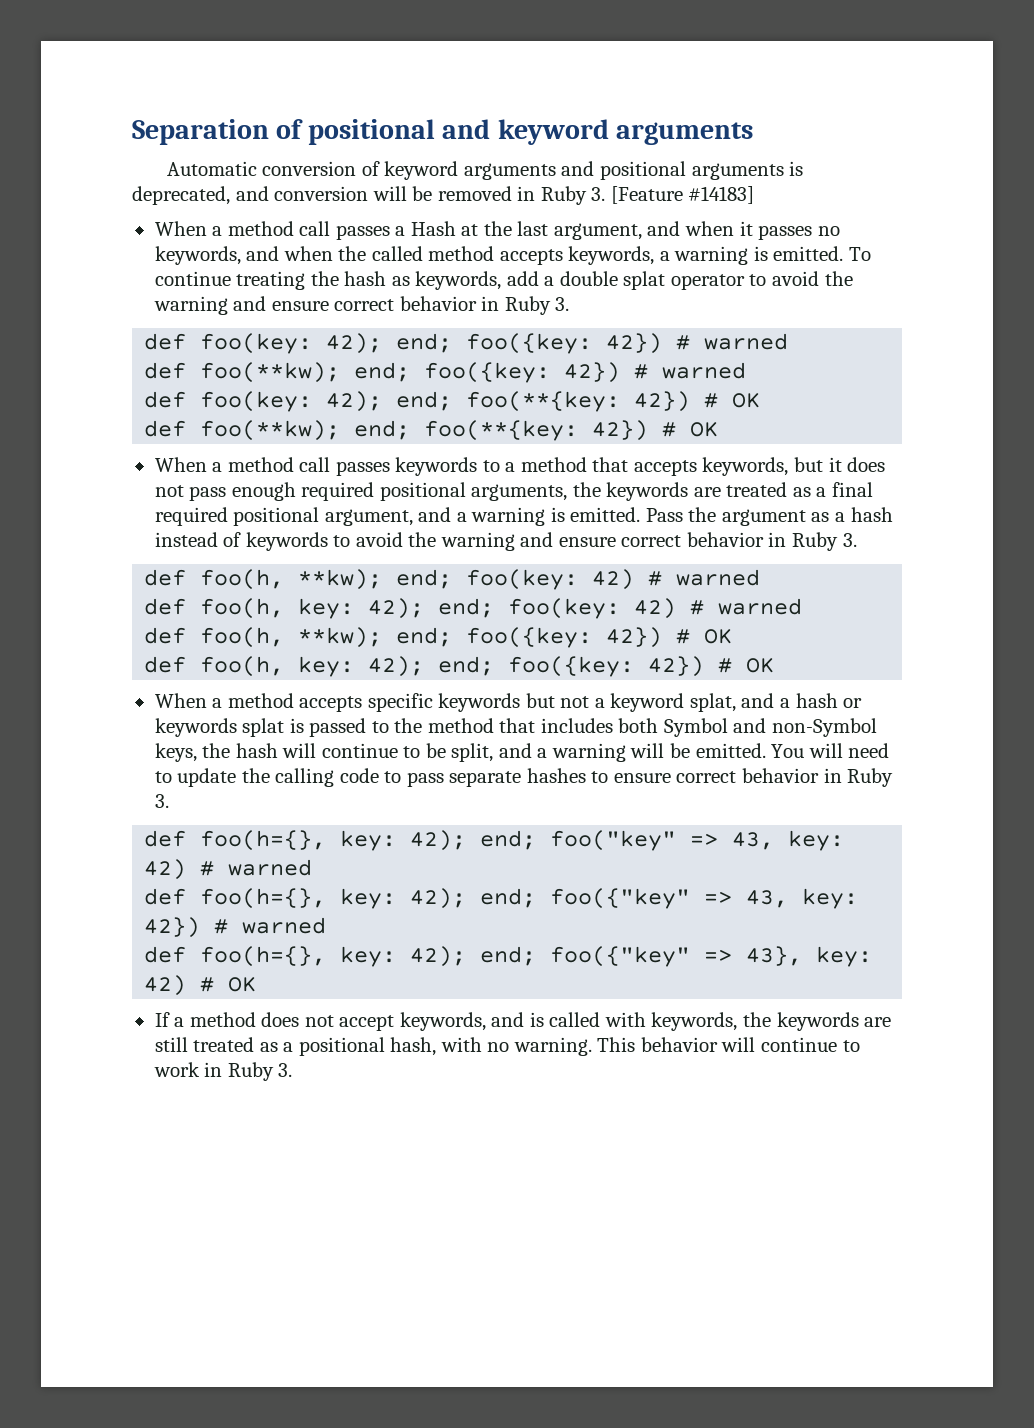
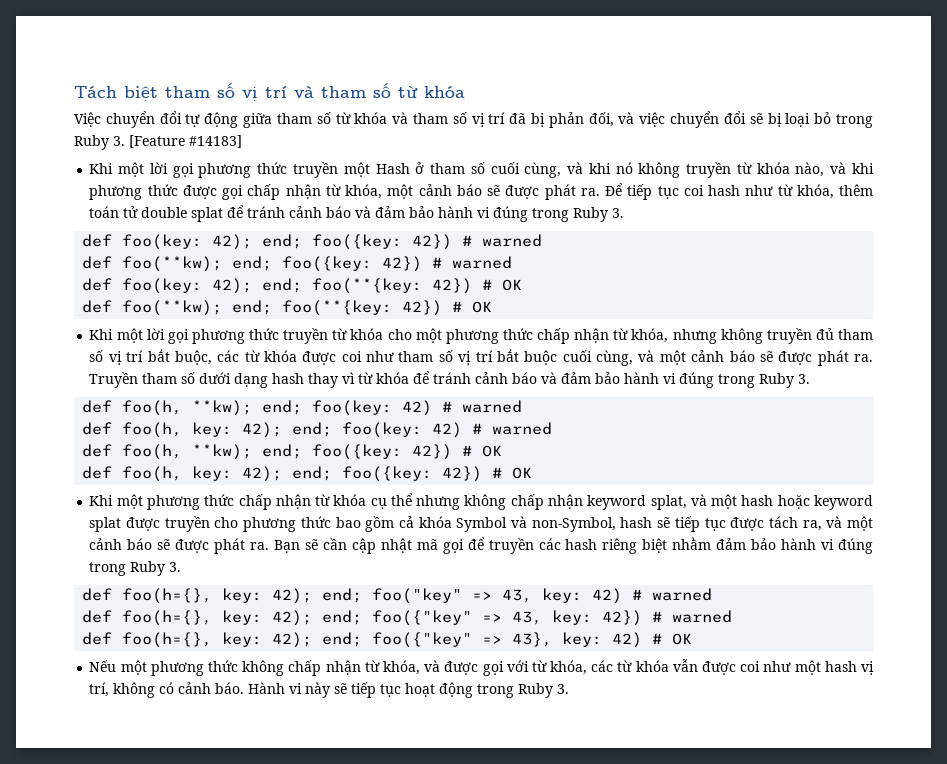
- Separation of positional and keyword arguments
- Automatic conversion of keyword arguments and positional arguments is deprecated, and conversion will be removed in Ruby 3. [Feature #14183]
- When a method call passes a Hash at the last argument, and when it passes no keywords, and when the called method accepts keywords, a warning is emitted. To continue treating the hash as keywords, add a double splat operator to avoid the warning and ensure correct behavior in Ruby 3.
+ Tách biệt tham số vị trí và tham số từ khóa
+ Việc chuyển đổi tự động giữa tham số từ khóa và tham số vị trí đã bị phản đối, và việc chuyển đổi sẽ bị loại bỏ trong Ruby 3. [Feature #14183]
+ Khi một lời gọi phương thức truyền một Hash ở tham số cuối cùng, và khi nó không truyền từ khóa nào, và khi phương thức được gọi chấp nhận từ khóa, một cảnh báo sẽ được phát ra. Để tiếp tục coi hash như từ khóa, thêm toán tử double splat để tránh cảnh báo và đảm bảo hành vi đúng trong Ruby 3.
- When a method call passes keywords to a method that accepts keywords, but it does not pass enough required positional arguments, the keywords are treated as a final required positional argument, and a warning is emitted. Pass the argument as a hash instead of keywords to avoid the warning and ensure correct behavior in Ruby 3.
+ Khi một lời gọi phương thức truyền từ khóa cho một phương thức chấp nhận từ khóa, nhưng không truyền đủ tham số vị trí bắt buộc, các từ khóa được coi như tham số vị trí bắt buộc cuối cùng, và một cảnh báo sẽ được phát ra. Truyền tham số dưới dạng hash thay vì từ khóa để tránh cảnh báo và đảm bảo hành vi đúng trong Ruby 3.
- When a method accepts specific keywords but not a keyword splat, and a hash or keywords splat is passed to the method that includes both Symbol and non-Symbol keys, the hash will continue to be split, and a warning will be emitted. You will need to update the calling code to pass separate hashes to ensure correct behavior in Ruby 3.
+ Khi một phương thức chấp nhận từ khóa cụ thể nhưng không chấp nhận keyword splat, và một hash hoặc keyword splat được truyền cho phương thức bao gồm cả khóa Symbol và non-Symbol, hash sẽ tiếp tục được tách ra, và một cảnh báo sẽ được phát ra. Bạn sẽ cần cập nhật mã gọi để truyền các hash riêng biệt nhằm đảm bảo hành vi đúng trong Ruby 3.
- If a method does not accept keywords, and is called with keywords, the keywords are still treated as a positional hash, with no warning. This behavior will continue to work in Ruby 3.
+ Nếu một phương thức không chấp nhận từ khóa, và được gọi với từ khóa, các từ khóa vẫn được coi như một hash vị trí, không có cảnh báo. Hành vi này sẽ tiếp tục hoạt động trong Ruby 3.

